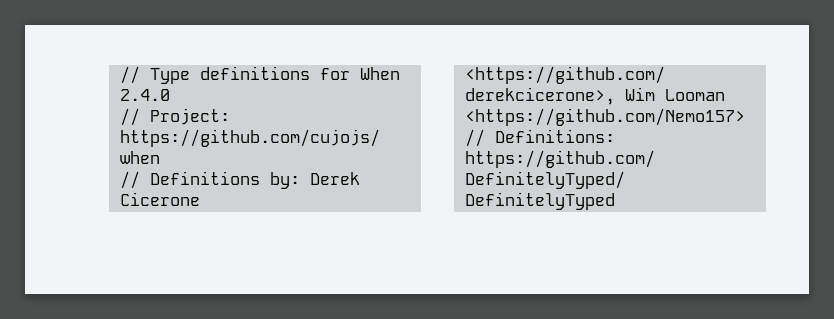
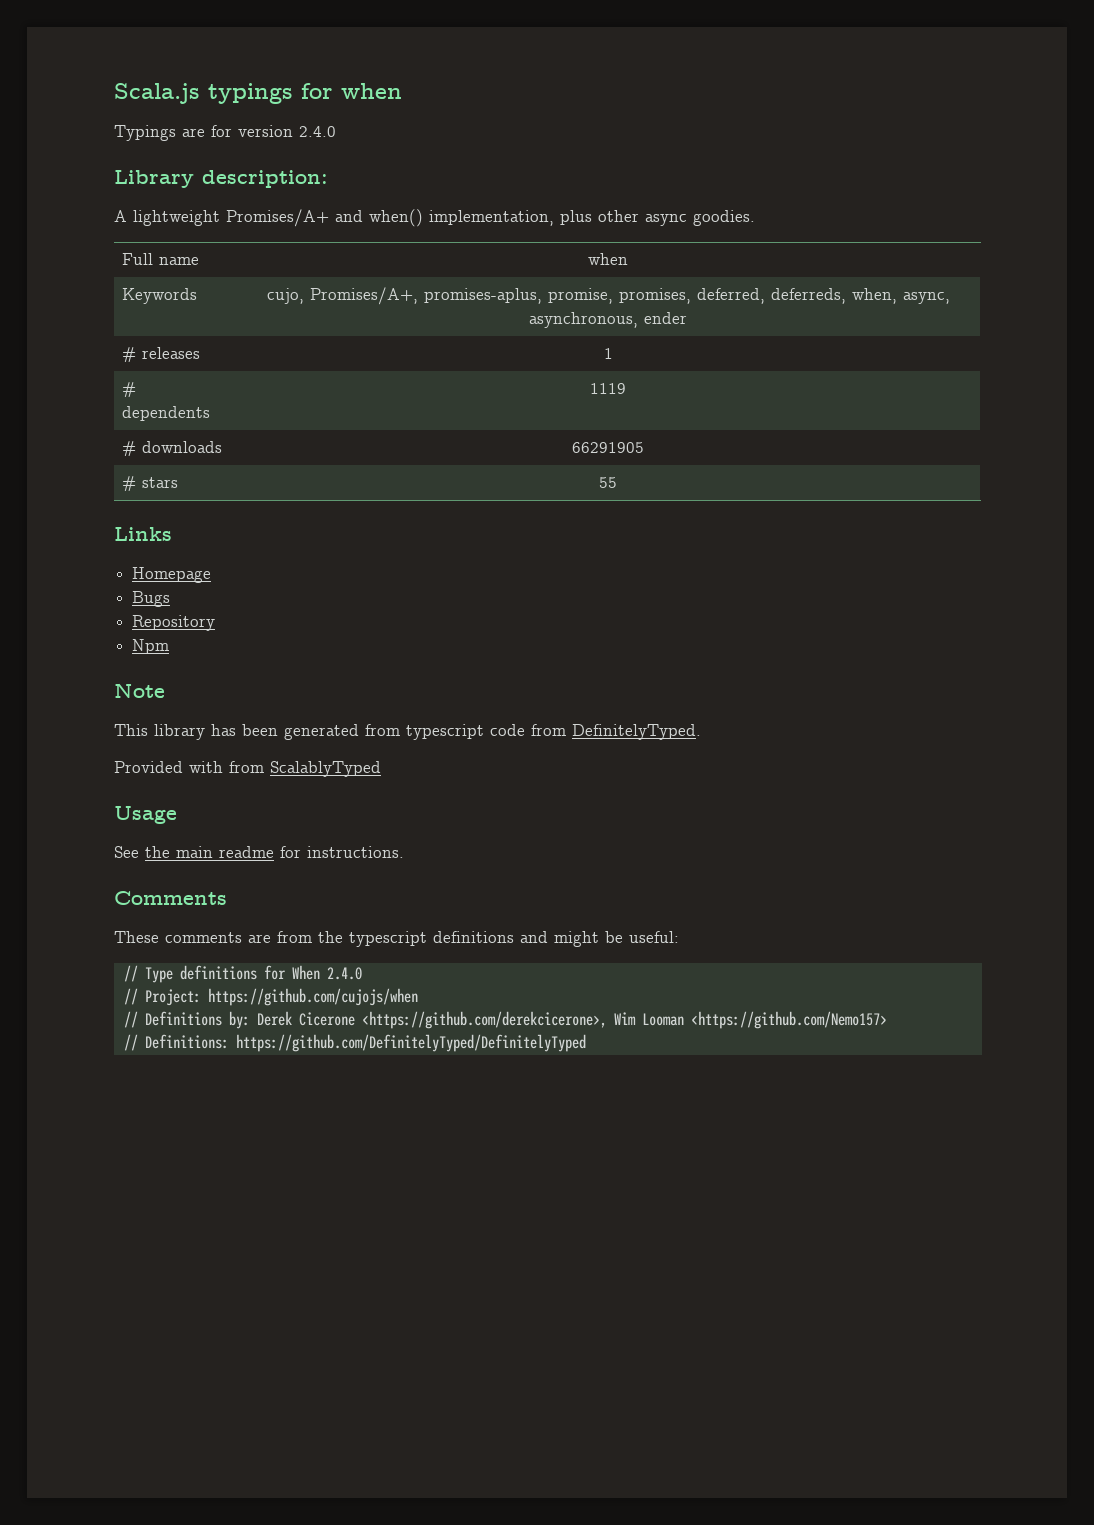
+ Scala.js typings for when
+ Typings are for version 2.4.0
+ Library description:
+ A lightweight Promises/A+ and when() implementation, plus other async goodies.
+ Full name | when
+ Keywords | cujo, Promises/A+, promises-aplus, promise, promises, deferred, deferreds, when, async, asynchronous, ender
+ # releases | 1
+ # dependents | 1119
+ # downloads | 66291905
+ # stars | 55
+ Links
+ Homepage
+ Bugs
+ Repository
+ Npm
+ Note
+ This library has been generated from typescript code from DefinitelyTyped.
+ Provided with from ScalablyTyped
+ Usage
+ See the main readme for instructions.
+ Comments
+ These comments are from the typescript definitions and might be useful:

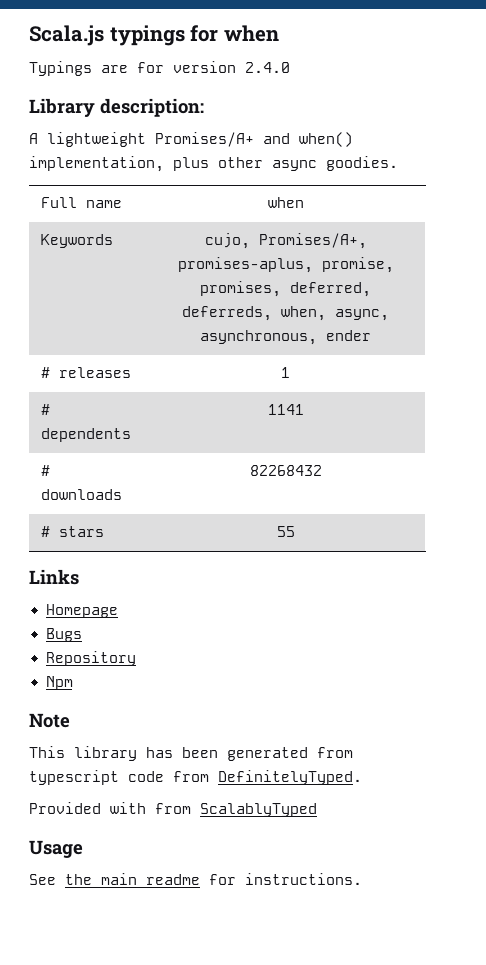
- # dependents | 1119
+ # dependents | 1141
- # downloads | 66291905
+ # downloads | 82268432
- Comments
- These comments are from the typescript definitions and might be useful:
- // Type definitions for When 2.4.0
- // Project: https://github.com/cujojs/when
- // Definitions by: Derek Cicerone <https://github.com/derekcicerone>, Wim Looman <https://github.com/Nemo157>
- // Definitions: https://github.com/DefinitelyTyped/DefinitelyTyped

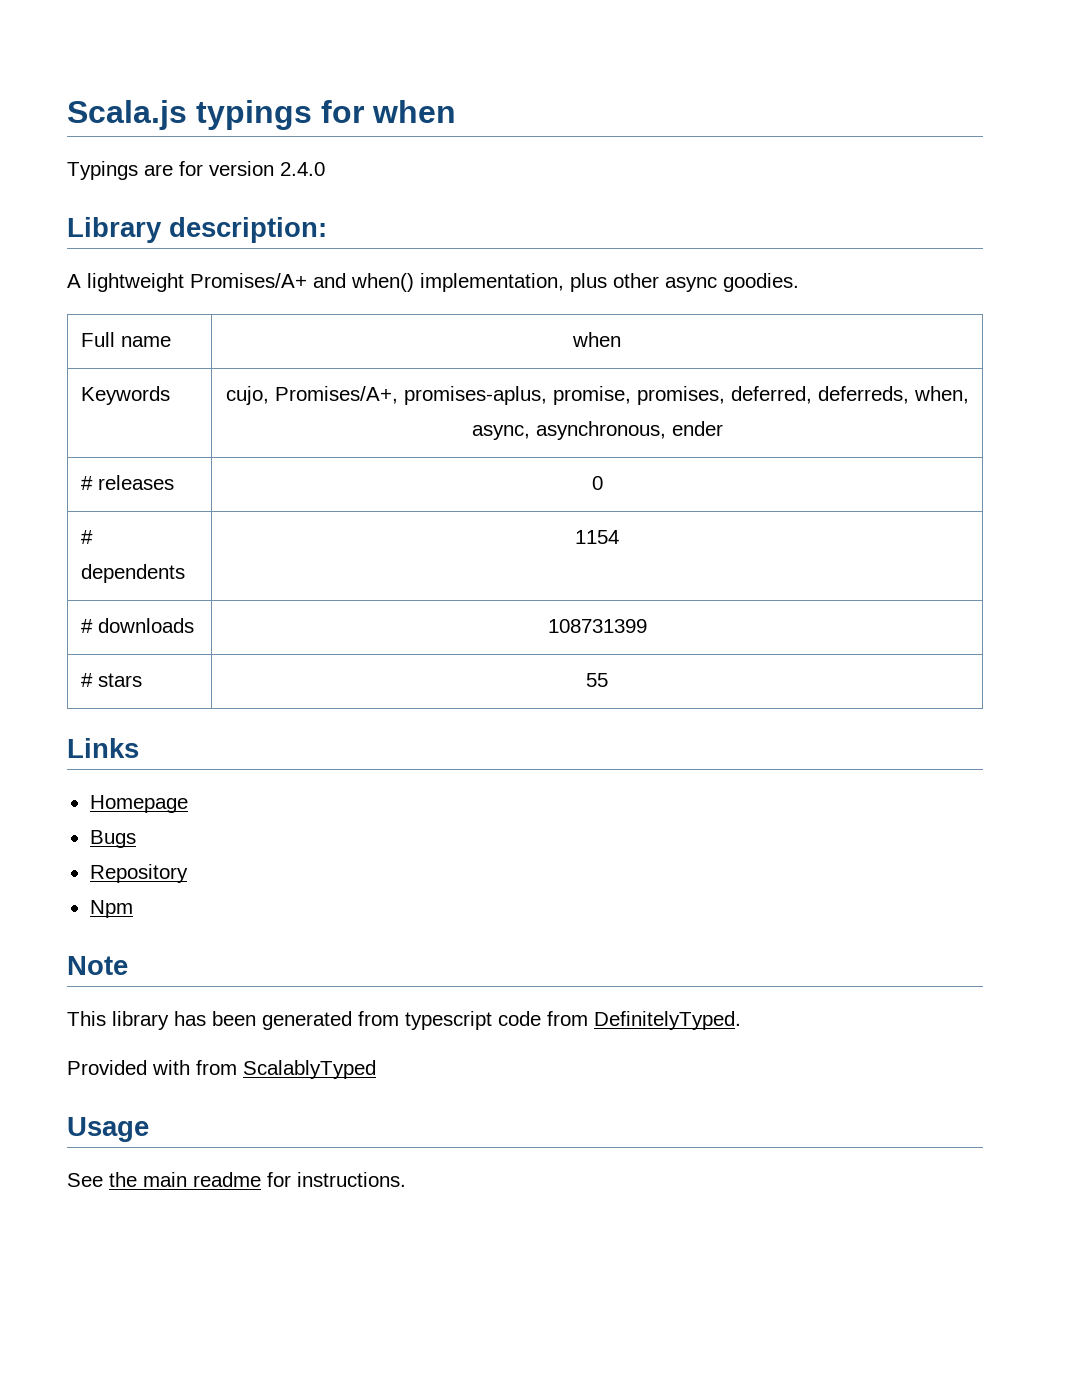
- # releases | 1
+ # releases | 0
- # dependents | 1141
+ # dependents | 1154
- # downloads | 82268432
+ # downloads | 108731399

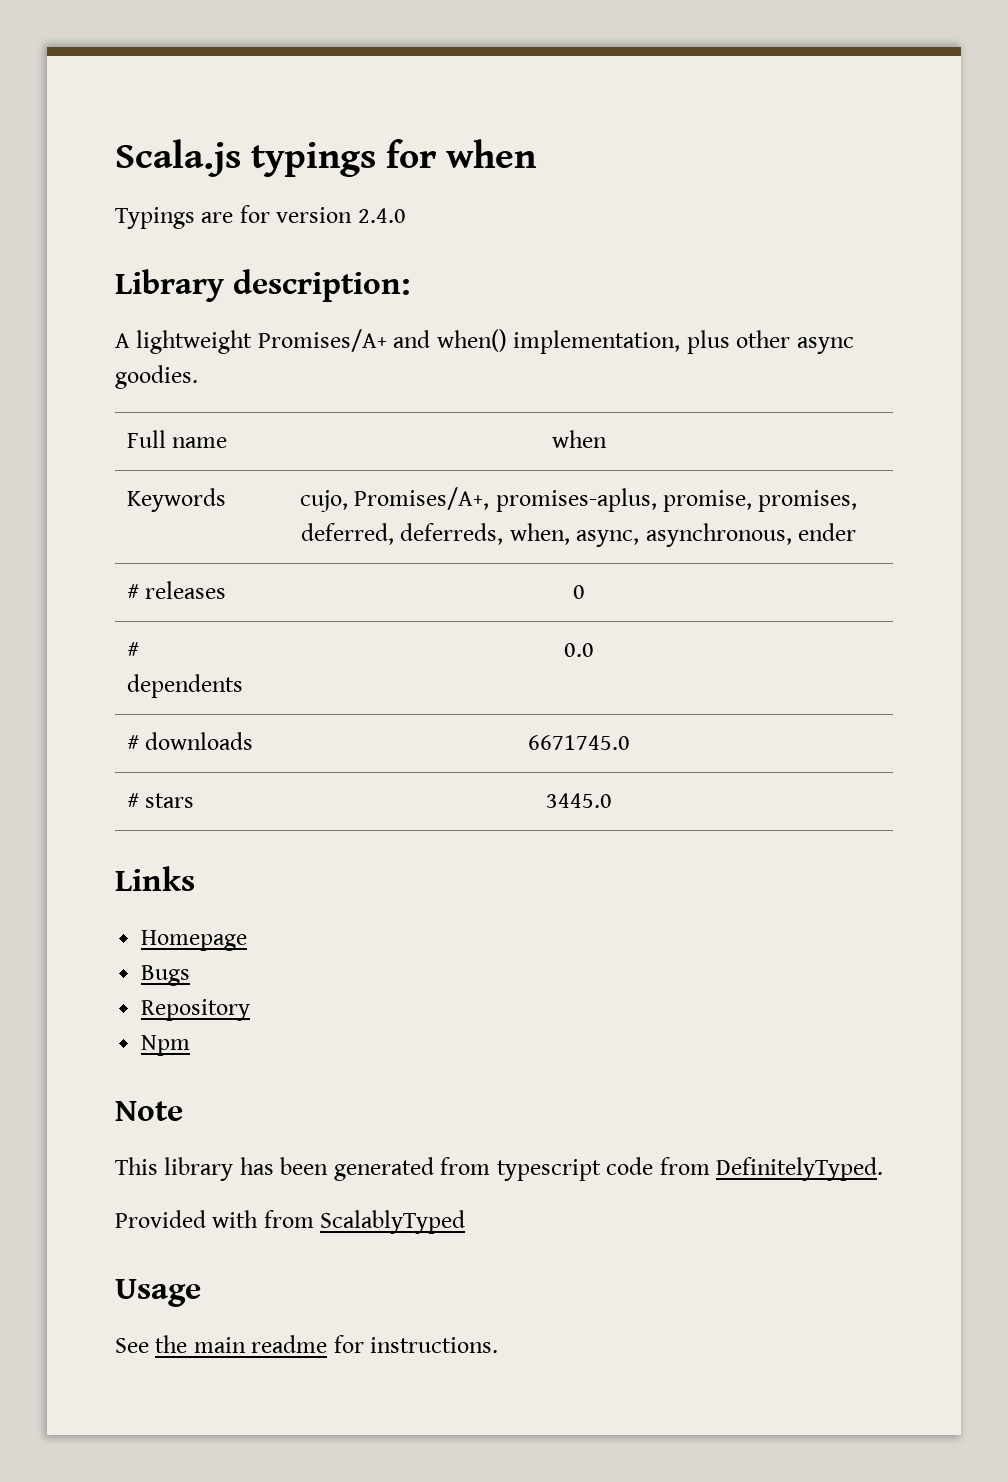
- # dependents | 1154
+ # dependents | 0.0
- # downloads | 108731399
+ # downloads | 6671745.0
- # stars | 55
+ # stars | 3445.0

